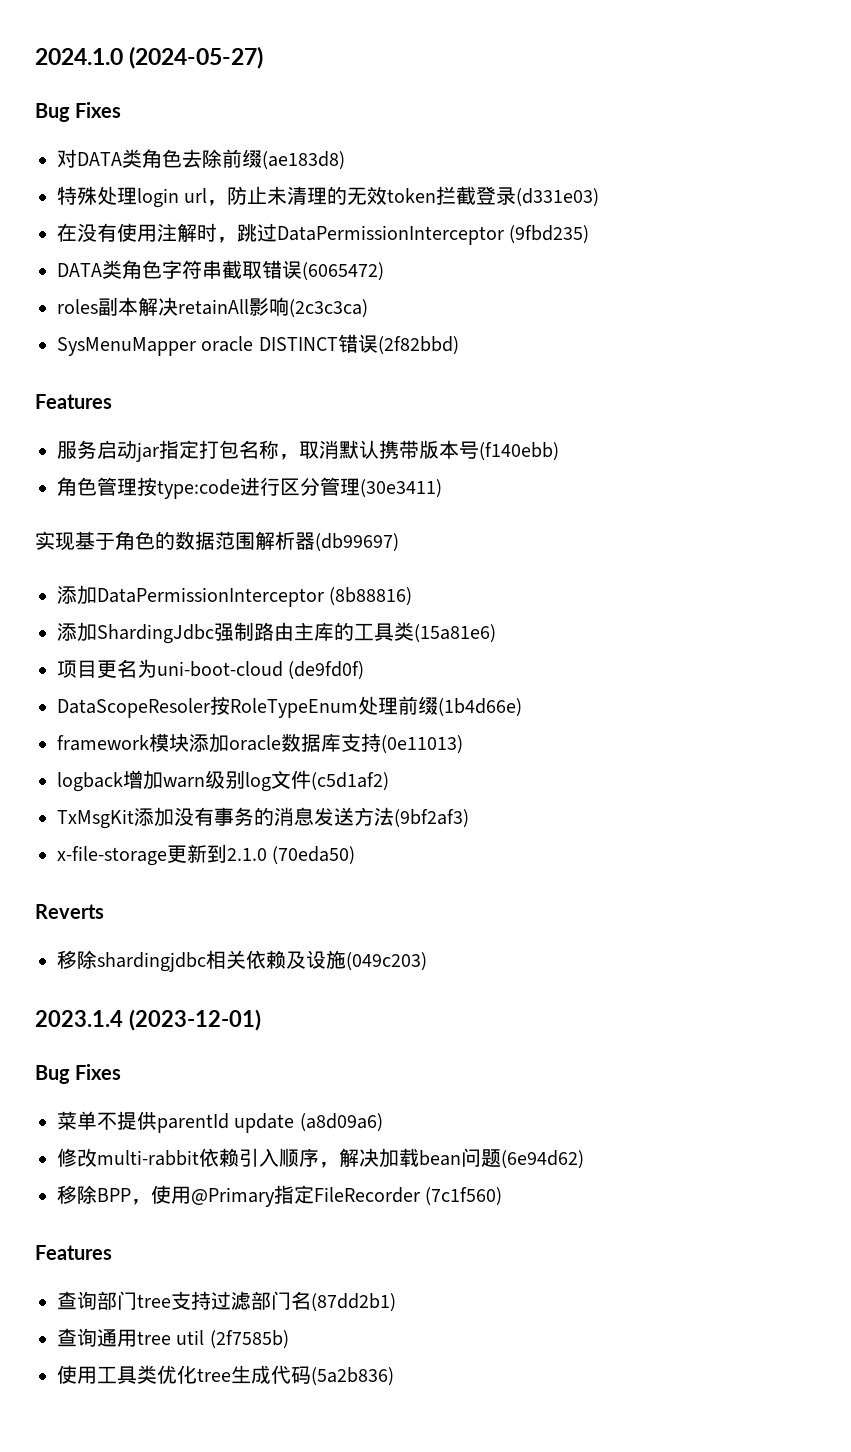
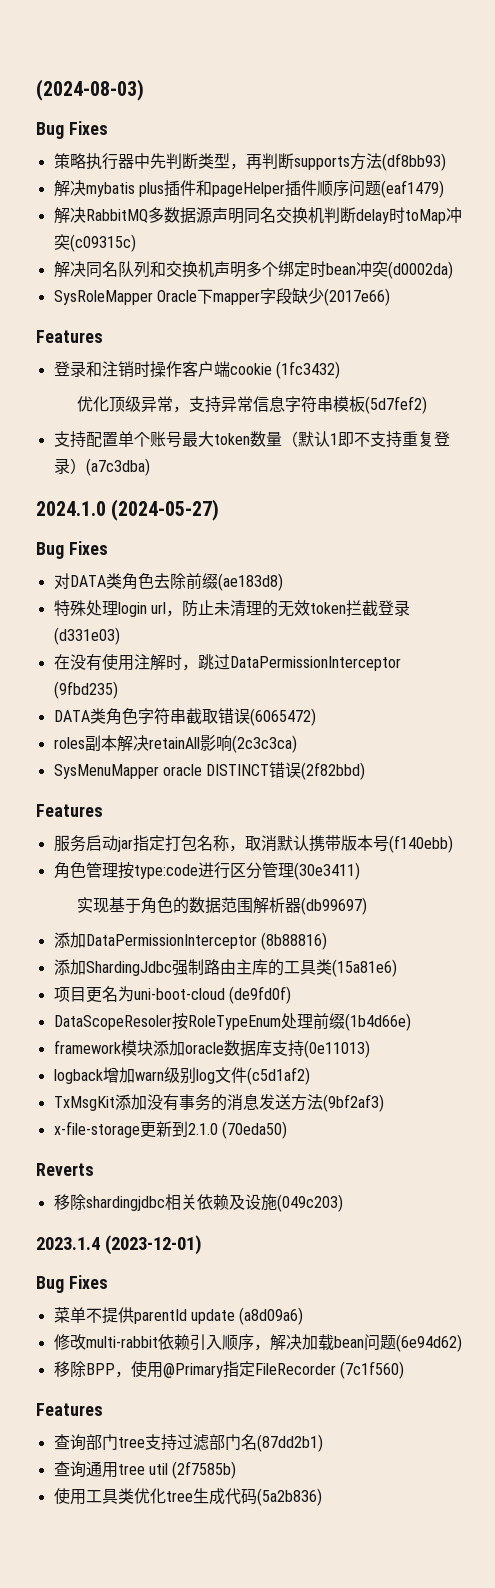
+ (2024-08-03)
+ Bug Fixes
+ 策略执行器中先判断类型，再判断supports方法(df8bb93)
+ 解决mybatis plus插件和pageHelper插件顺序问题(eaf1479)
+ 解决RabbitMQ多数据源声明同名交换机判断delay时toMap冲突(c09315c)
+ 解决同名队列和交换机声明多个绑定时bean冲突(d0002da)
+ SysRoleMapper Oracle下mapper字段缺少(2017e66)
+ Features
+ 登录和注销时操作客户端cookie (1fc3432)
+ 优化顶级异常，支持异常信息字符串模板(5d7fef2)
+ 支持配置单个账号最大token数量（默认1即不支持重复登录）(a7c3dba)

